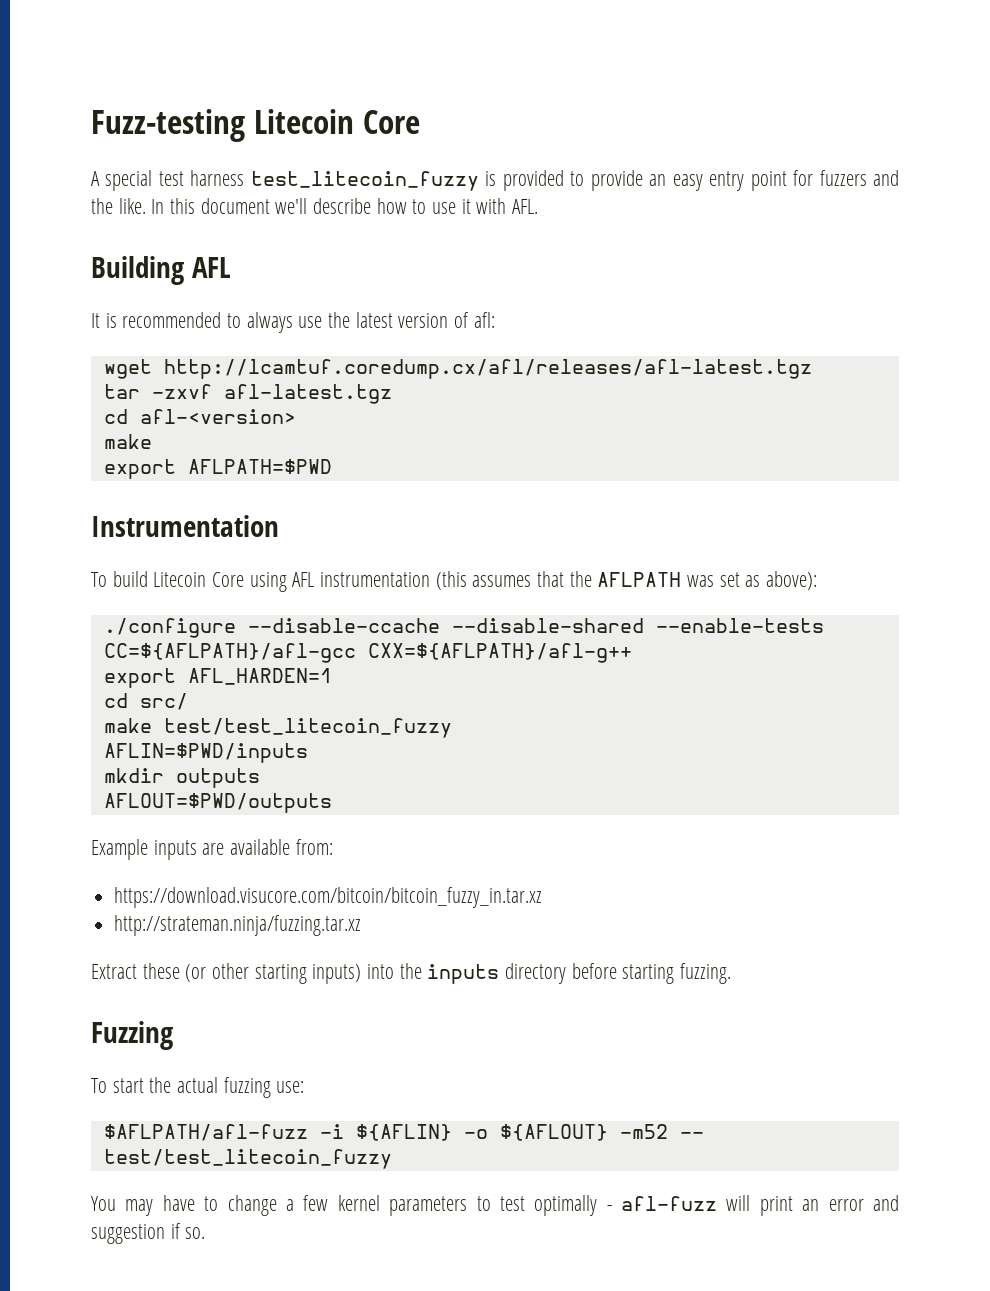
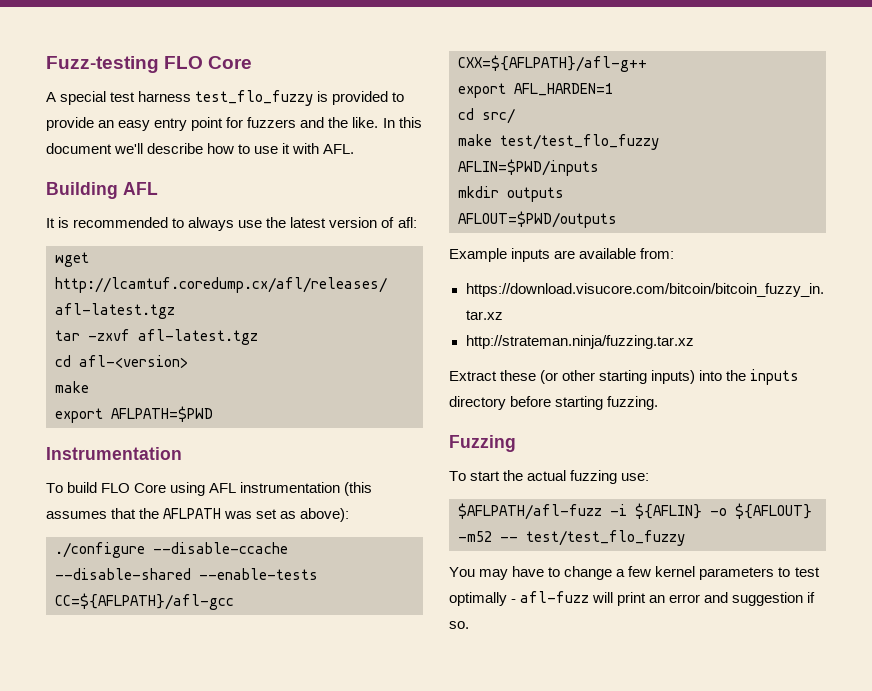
- Fuzz-testing Litecoin Core
+ Fuzz-testing FLO Core
- A special test harness test_litecoin_fuzzy is provided to provide an easy entry point for fuzzers and the like.
+ A special test harness test_flo_fuzzy is provided to provide an easy entry point for fuzzers and the like.
- To build Litecoin Core using AFL instrumentation (this assumes that the AFLPATH was set as above):
+ To build FLO Core using AFL instrumentation (this assumes that the AFLPATH was set as above):
- make test/test_litecoin_fuzzy
+ make test/test_flo_fuzzy
- $AFLPATH/afl-fuzz -i ${AFLIN} -o ${AFLOUT} -m52 -- test/test_litecoin_fuzzy
+ $AFLPATH/afl-fuzz -i ${AFLIN} -o ${AFLOUT} -m52 -- test/test_flo_fuzzy

